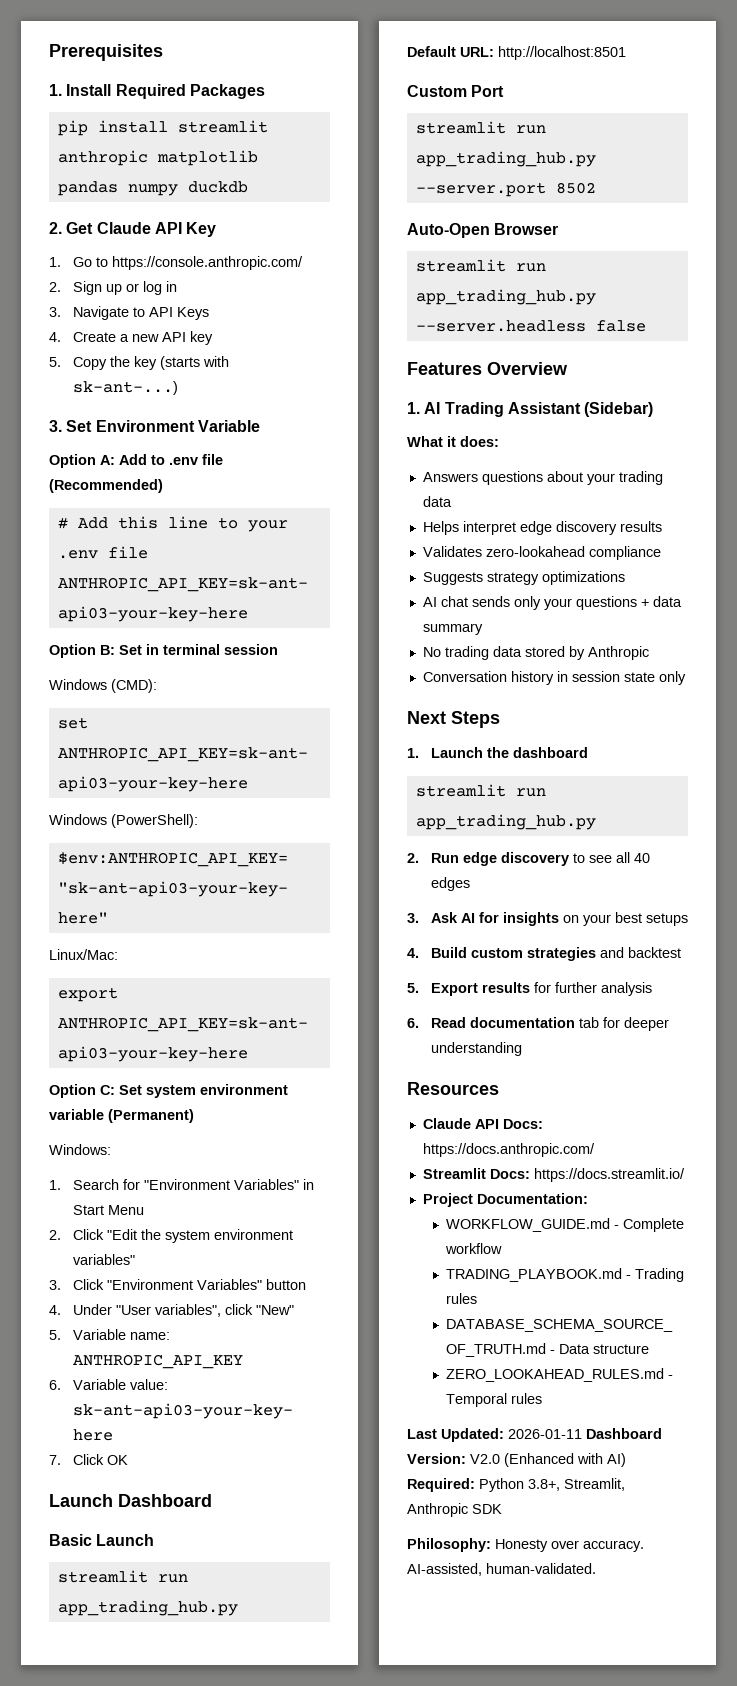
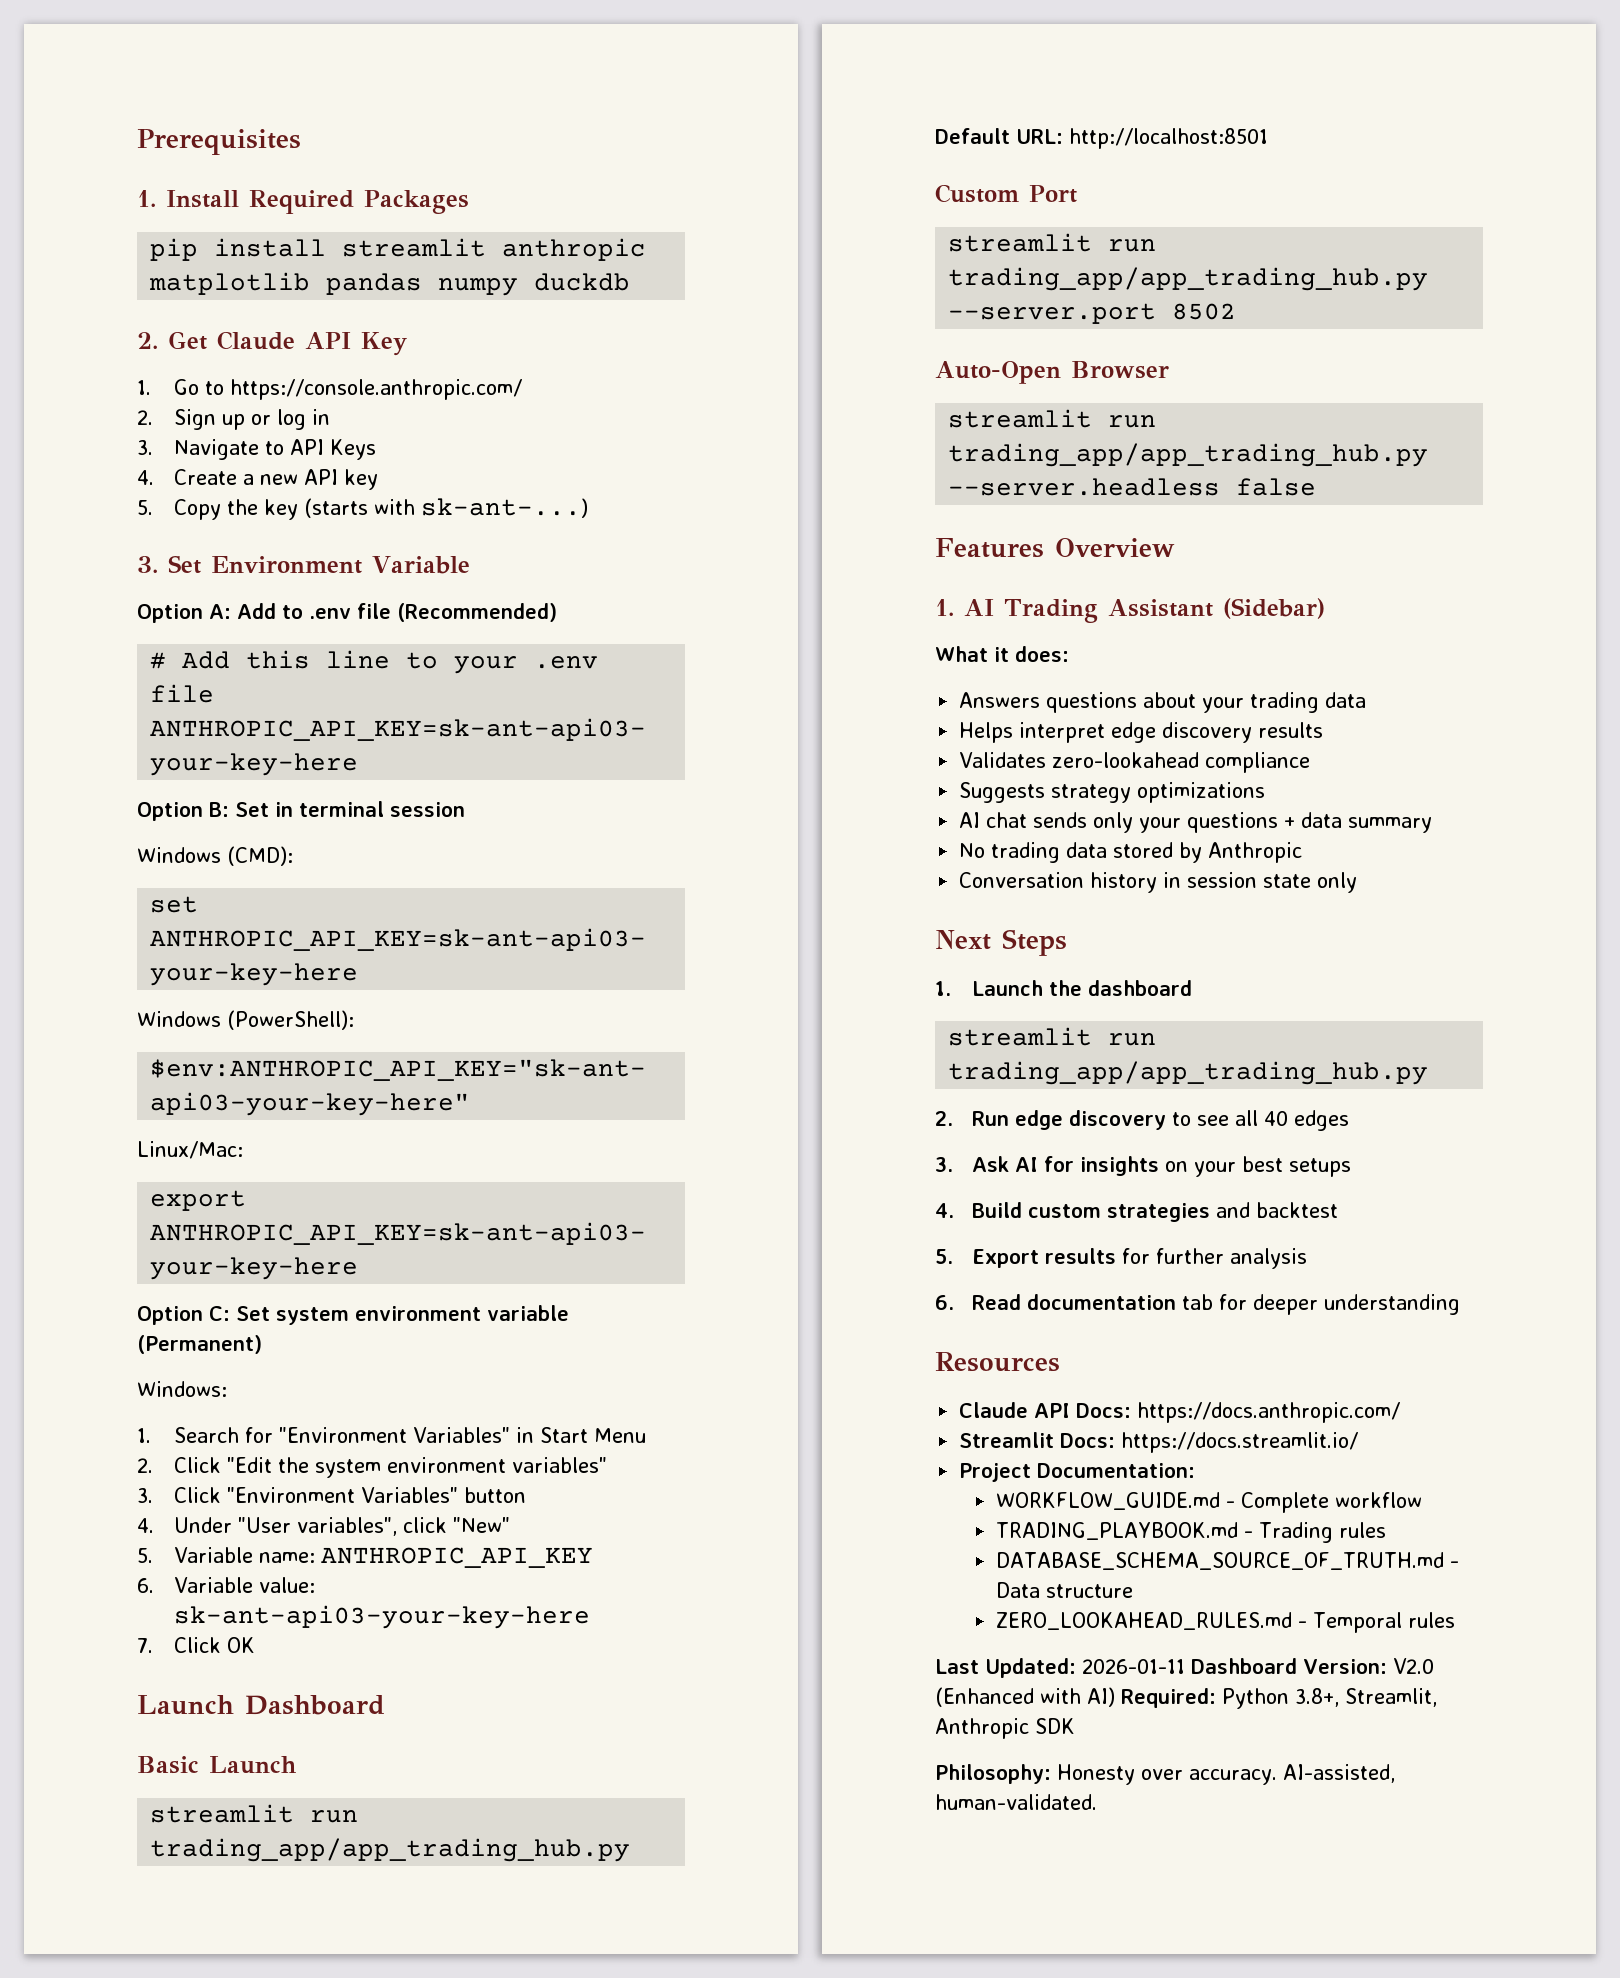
  Basic Launch
- streamlit run app_trading_hub.py
+ streamlit run trading_app/app_trading_hub.py
- streamlit run app_trading_hub.py --server.port 8502
+ streamlit run trading_app/app_trading_hub.py --server.port 8502
- streamlit run app_trading_hub.py --server.headless false
+ streamlit run trading_app/app_trading_hub.py --server.headless false
  1. Launch the dashboard
- streamlit run app_trading_hub.py
+ streamlit run trading_app/app_trading_hub.py

